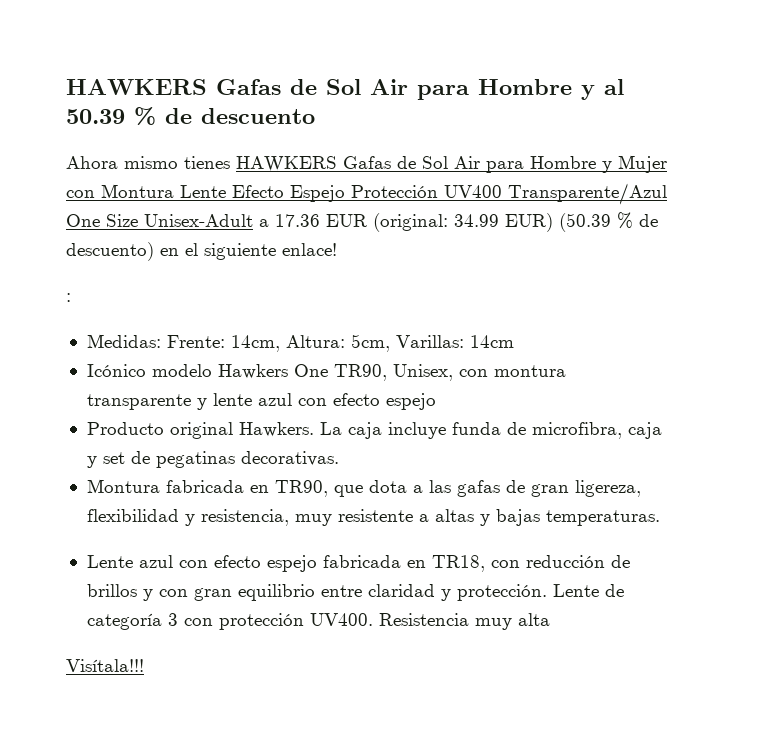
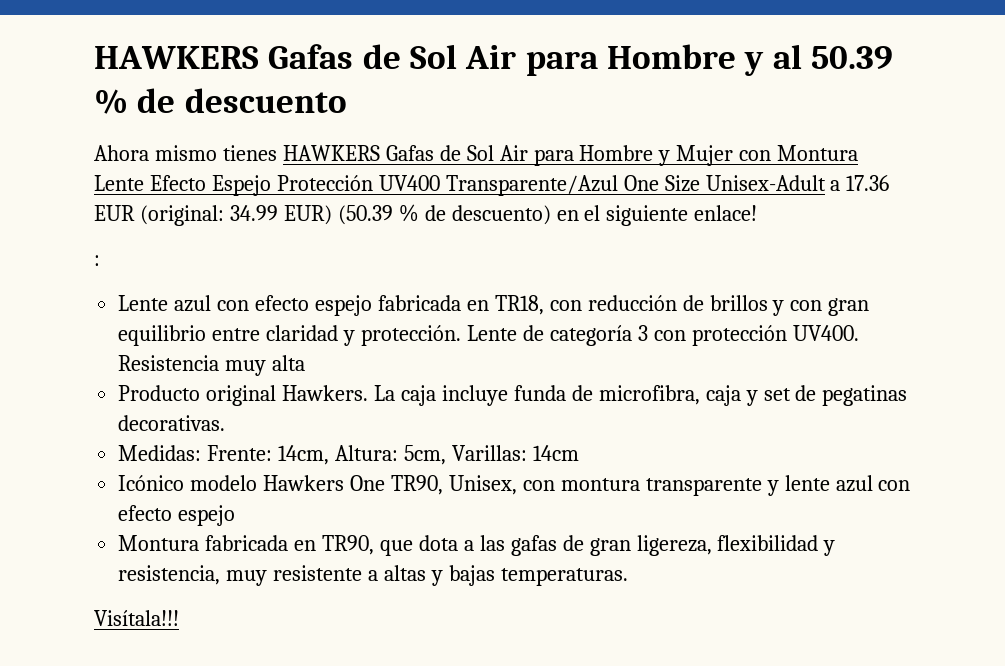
- Medidas: Frente: 14cm, Altura: 5cm, Varillas: 14cm
- Icónico modelo Hawkers One TR90, Unisex, con montura transparente y lente azul con efecto espejo
- Producto original Hawkers. La caja incluye funda de microfibra, caja y set de pegatinas decorativas.
- Montura fabricada en TR90, que dota a las gafas de gran ligereza, flexibilidad y resistencia, muy resistente a altas y bajas temperaturas.
+ Producto original Hawkers. La caja incluye funda de microfibra, caja y set de pegatinas decorativas.
+ Medidas: Frente: 14cm, Altura: 5cm, Varillas: 14cm
+ Icónico modelo Hawkers One TR90, Unisex, con montura transparente y lente azul con efecto espejo
+ Montura fabricada en TR90, que dota a las gafas de gran ligereza, flexibilidad y resistencia, muy resistente a altas y bajas temperaturas.

